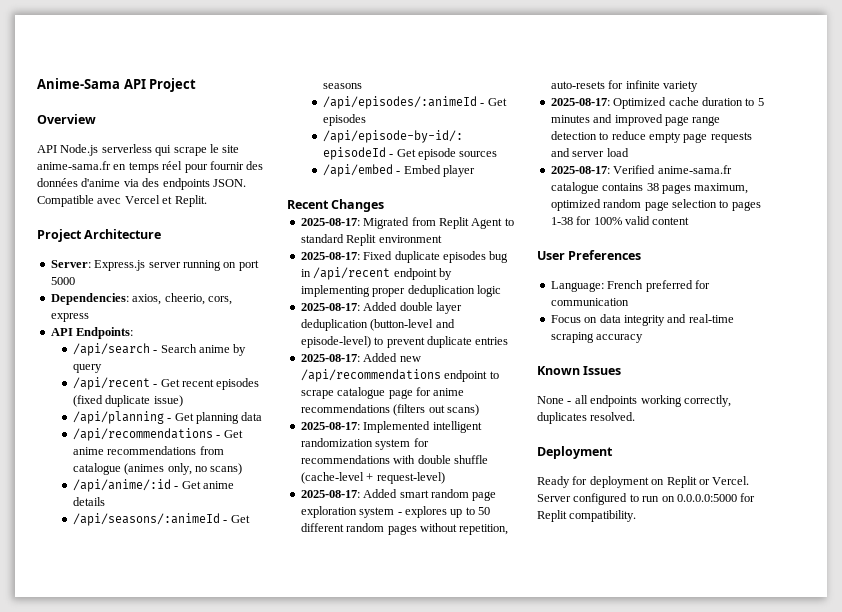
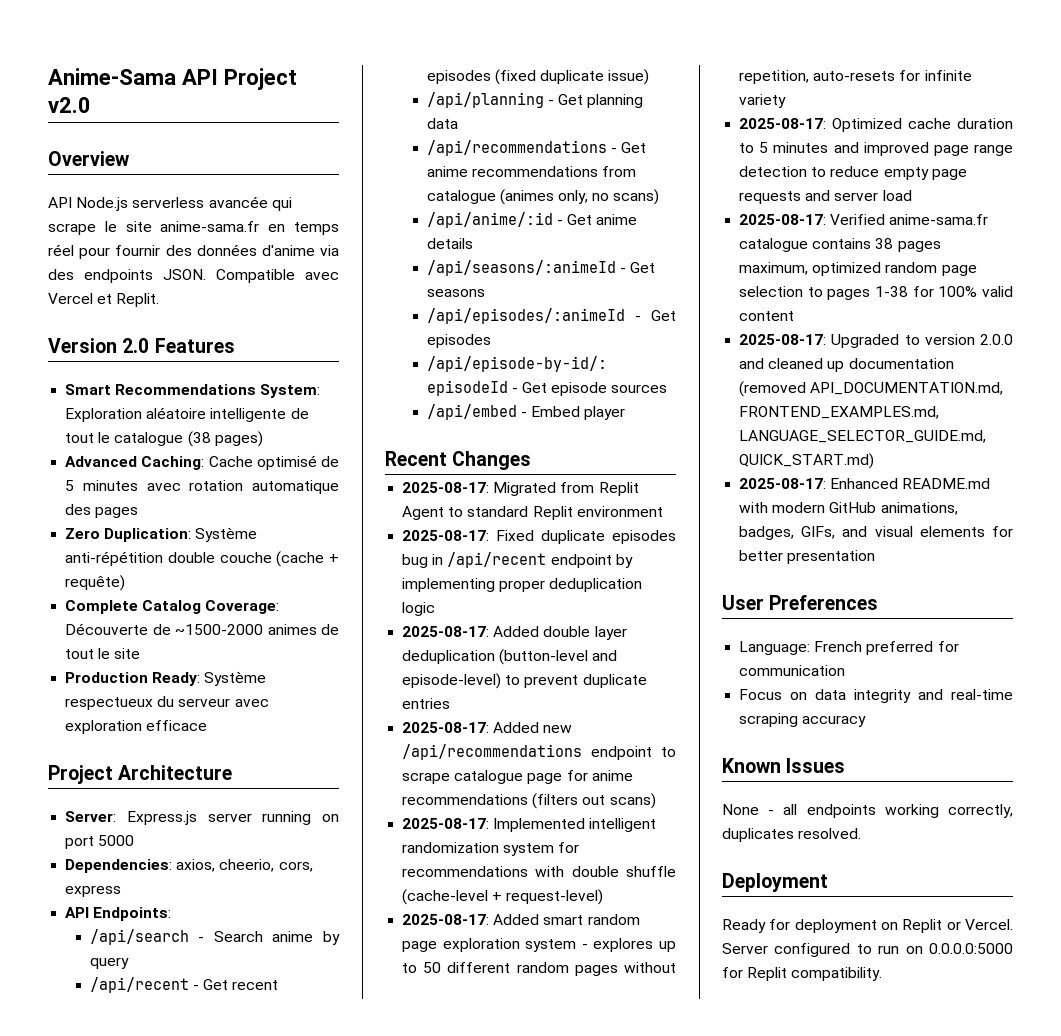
- Anime-Sama API Project
+ Anime-Sama API Project v2.0
- API Node.js serverless qui scrape le site anime-sama.fr en temps réel pour fournir des données d'anime via des endpoints JSON.
+ API Node.js serverless avancée qui scrape le site anime-sama.fr en temps réel pour fournir des données d'anime via des endpoints JSON.
+ Version 2.0 Features
+ Smart Recommendations System: Exploration aléatoire intelligente de tout le catalogue (38 pages)
+ Advanced Caching: Cache optimisé de 5 minutes avec rotation automatique des pages
+ Zero Duplication: Système anti-répétition double couche (cache + requête)
+ Complete Catalog Coverage: Découverte de ~1500-2000 animes de tout le site
+ Production Ready: Système respectueux du serveur avec exploration efficace
+ 2025-08-17: Upgraded to version 2.0.0 and cleaned up documentation (removed API_DOCUMENTATION.md, FRONTEND_EXAMPLES.md, LANGUAGE_SELECTOR_GUIDE.md, QUICK_START.md)
+ 2025-08-17: Enhanced README.md with modern GitHub animations, badges, GIFs, and visual elements for better presentation

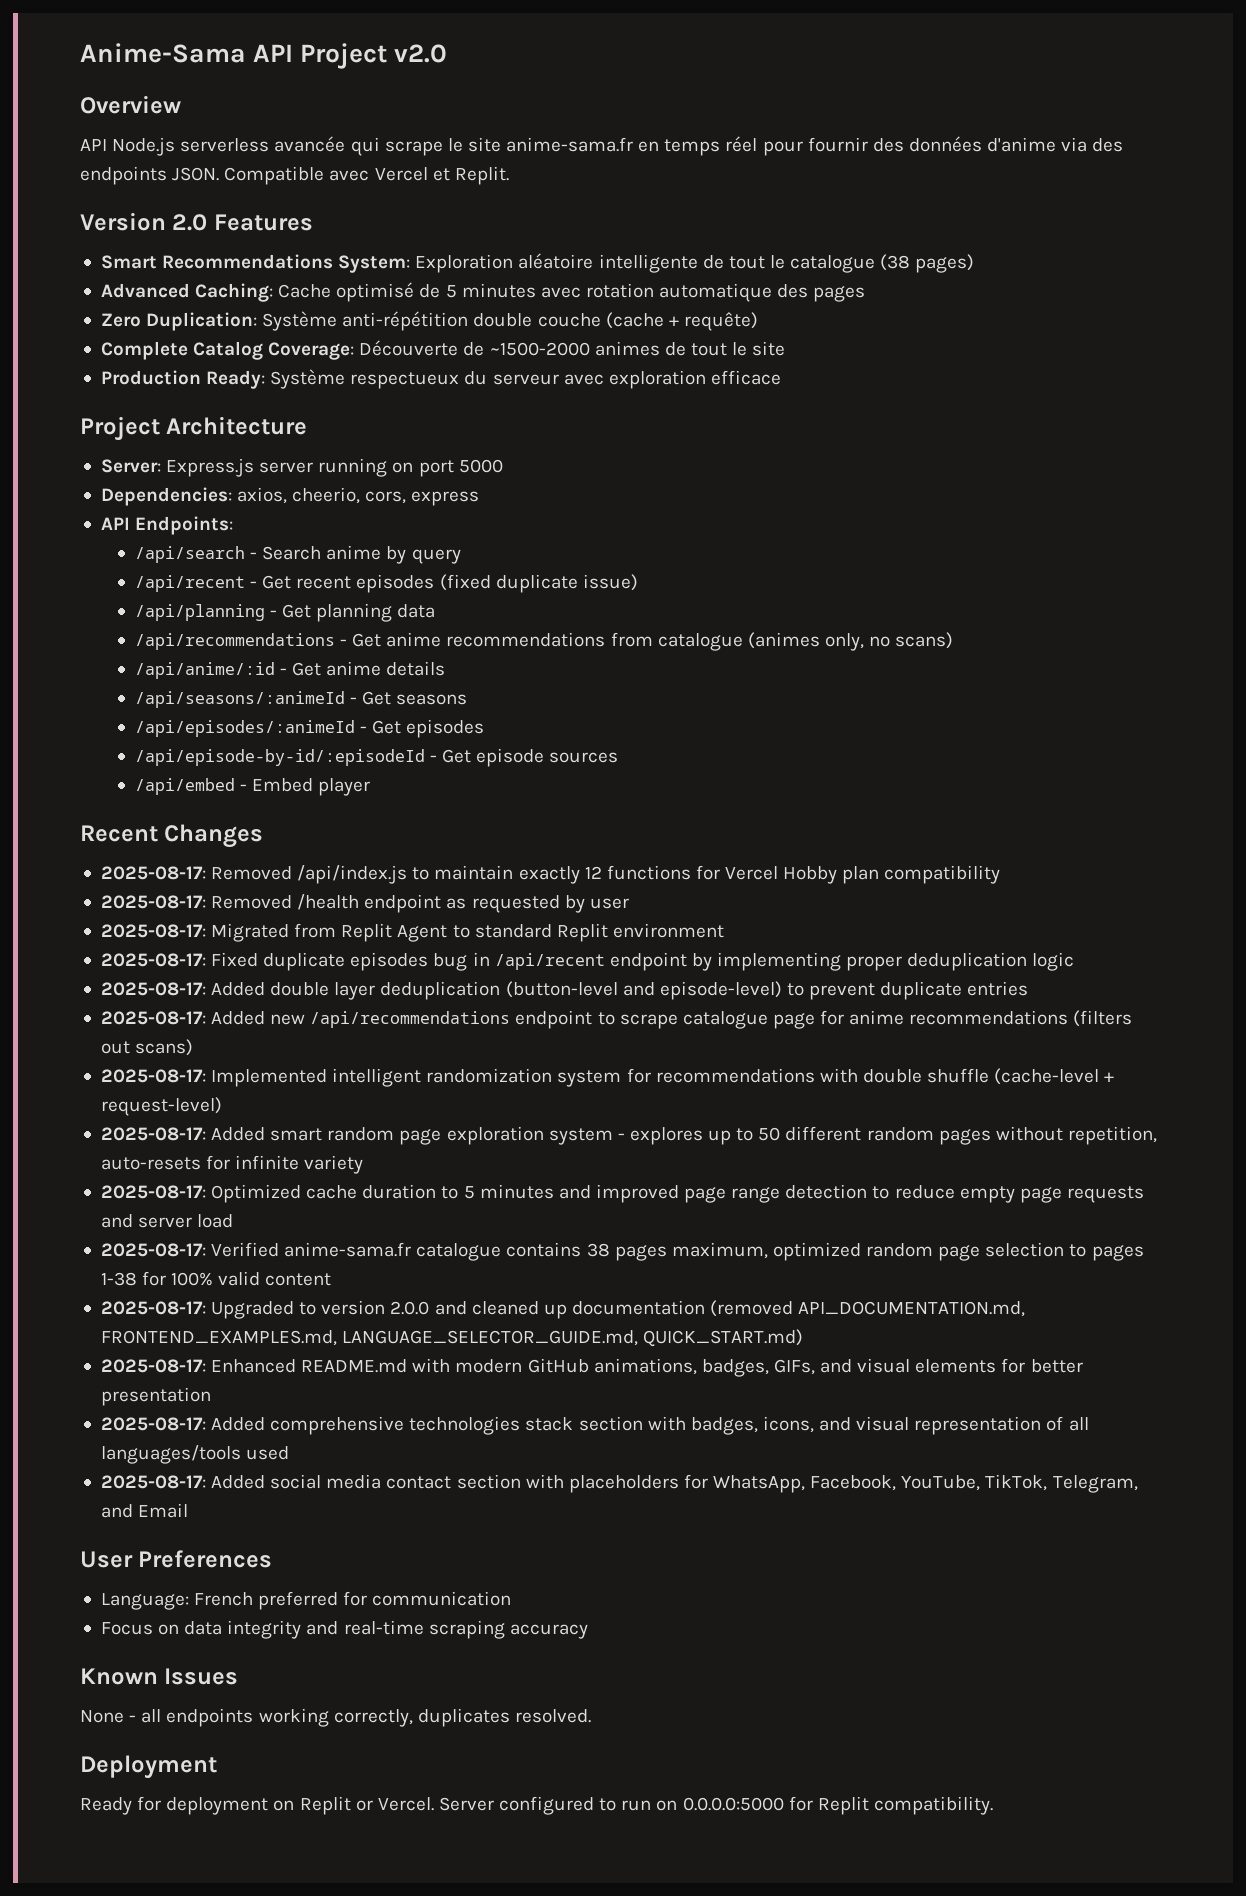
+ 2025-08-17: Removed /api/index.js to maintain exactly 12 functions for Vercel Hobby plan compatibility
+ 2025-08-17: Removed /health endpoint as requested by user
+ 2025-08-17: Added comprehensive technologies stack section with badges, icons, and visual representation of all languages/tools used
+ 2025-08-17: Added social media contact section with placeholders for WhatsApp, Facebook, YouTube, TikTok, Telegram, and Email

